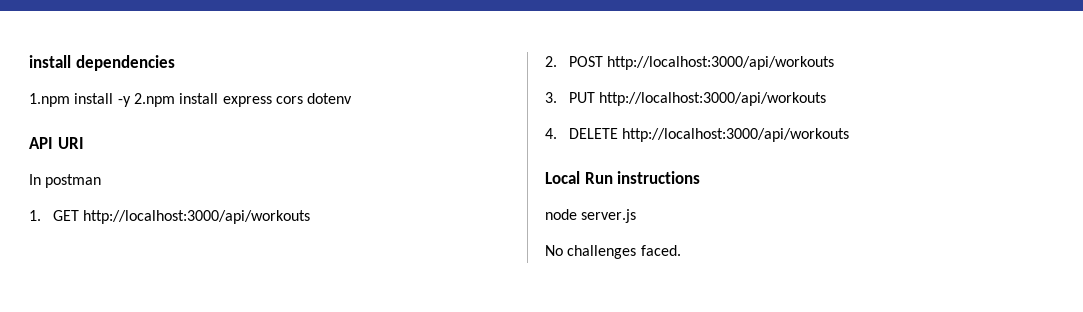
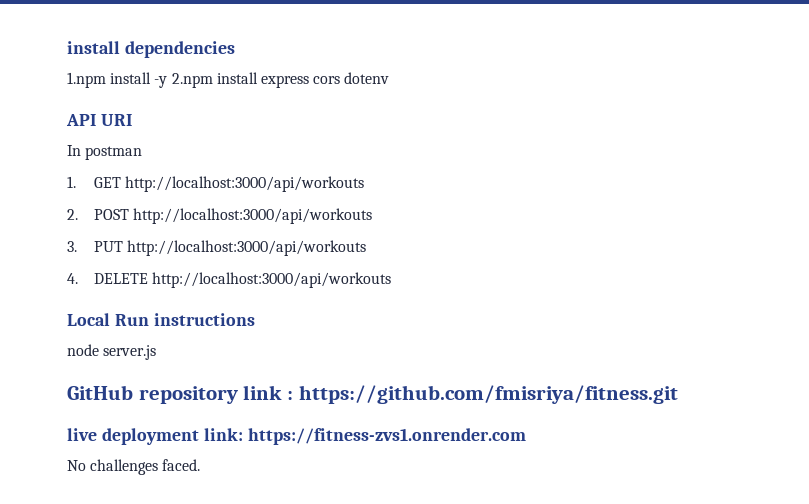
+ GitHub repository link : https://github.com/fmisriya/fitness.git
+ live deployment link: https://fitness-zvs1.onrender.com

